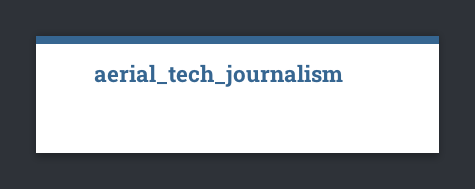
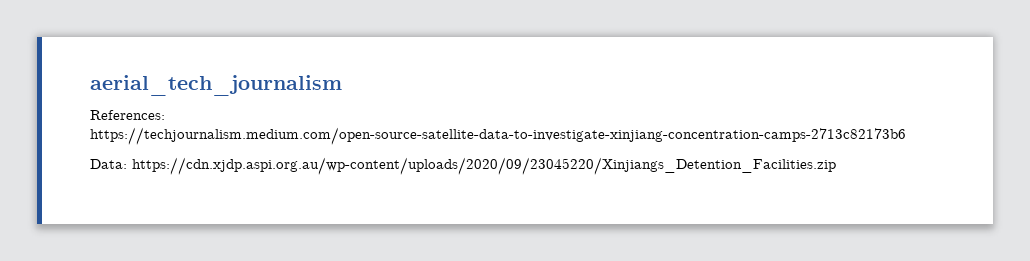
+ References: https://techjournalism.medium.com/open-source-satellite-data-to-investigate-xinjiang-concentration-camps-2713c82173b6
+ Data: https://cdn.xjdp.aspi.org.au/wp-content/uploads/2020/09/23045220/Xinjiangs_Detention_Facilities.zip

